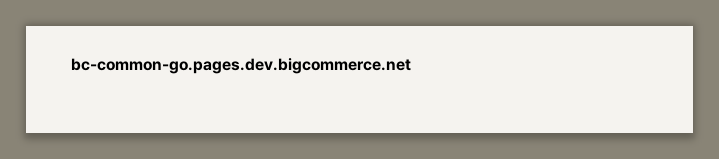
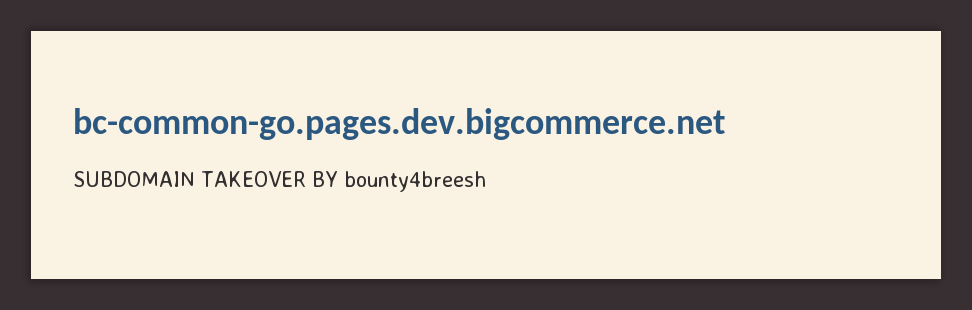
+ SUBDOMAIN TAKEOVER BY bounty4breesh

